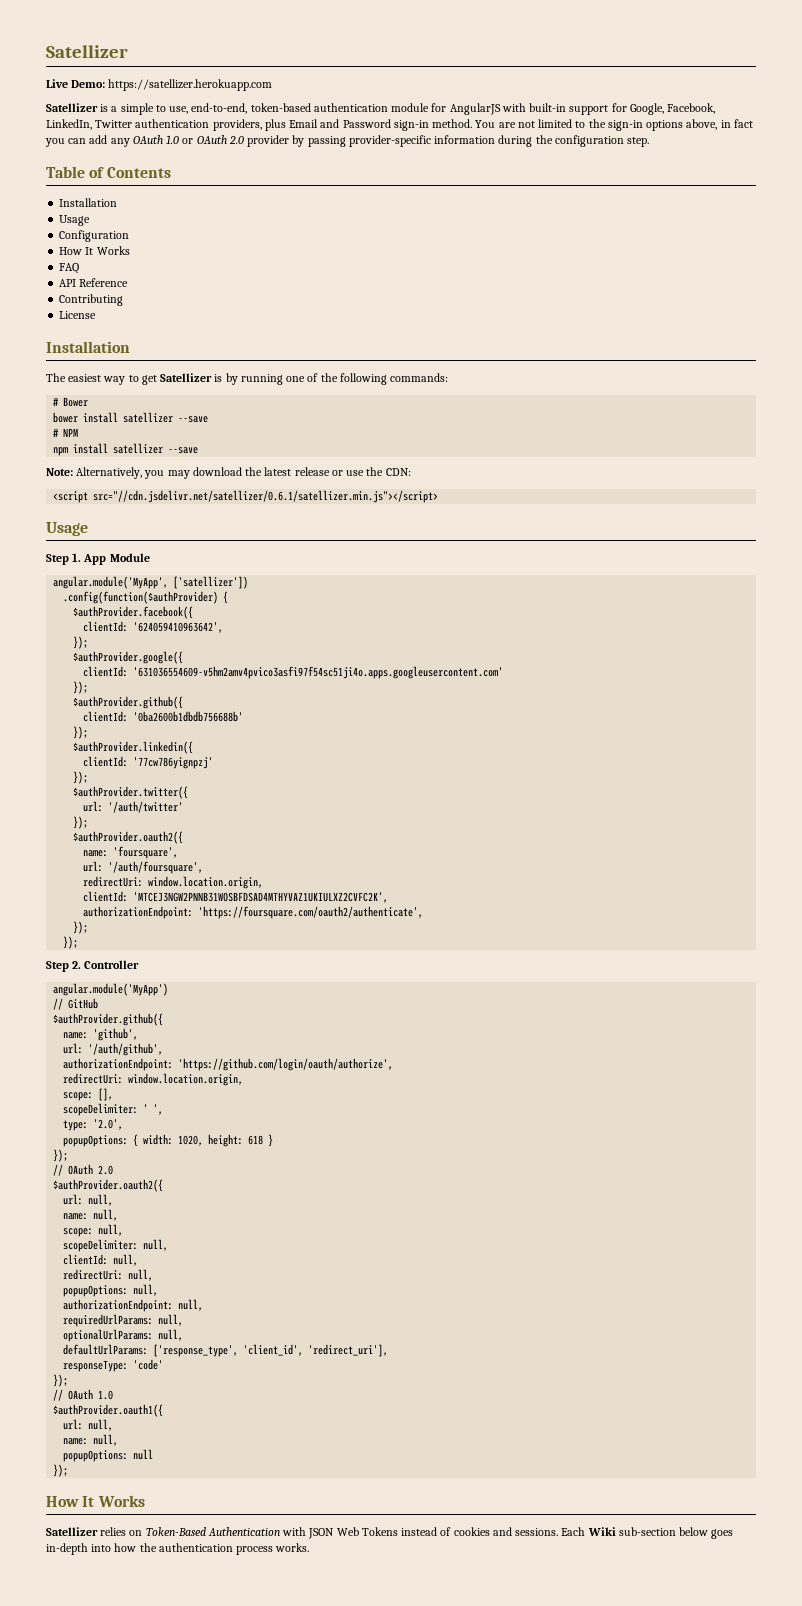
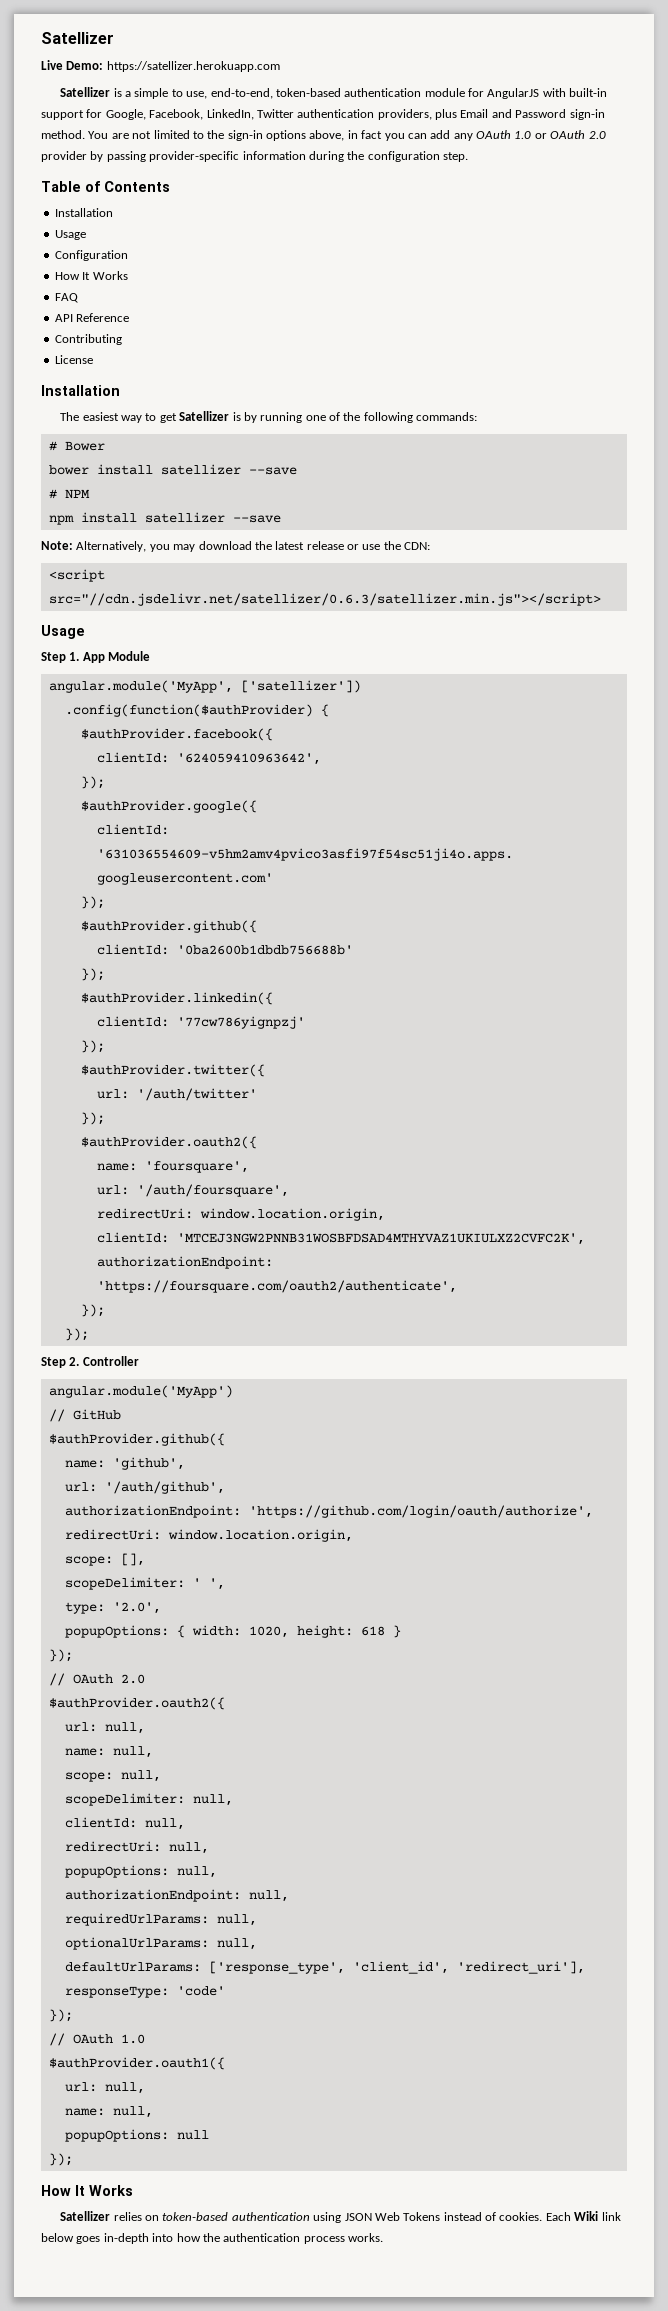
- <script src="//cdn.jsdelivr.net/satellizer/0.6.1/satellizer.min.js"></script>
+ <script src="//cdn.jsdelivr.net/satellizer/0.6.3/satellizer.min.js"></script>
- Satellizer relies on Token-Based Authentication with JSON Web Tokens instead of cookies and sessions.
+ Satellizer relies on token-based authentication using JSON Web Tokens instead of cookies.
- Each Wiki sub-section below goes in-depth into how the authentication process works.
+ Each Wiki link below goes in-depth into how the authentication process works.

